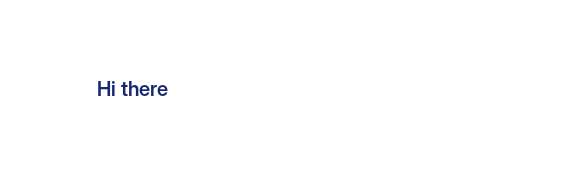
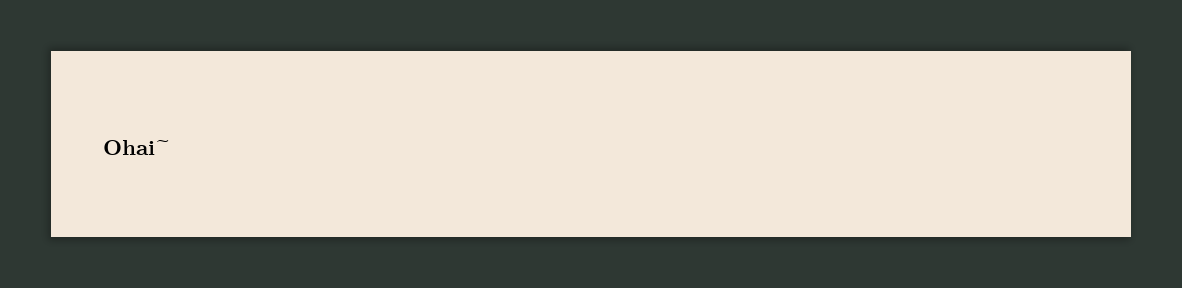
- Hi there
+ Ohai~

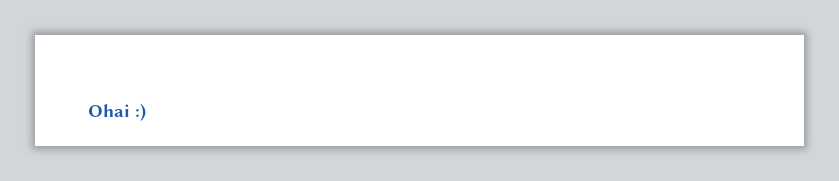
- Ohai~
+ Ohai :)

